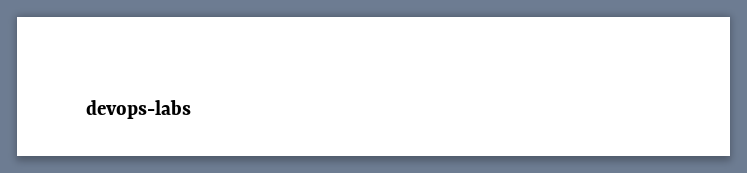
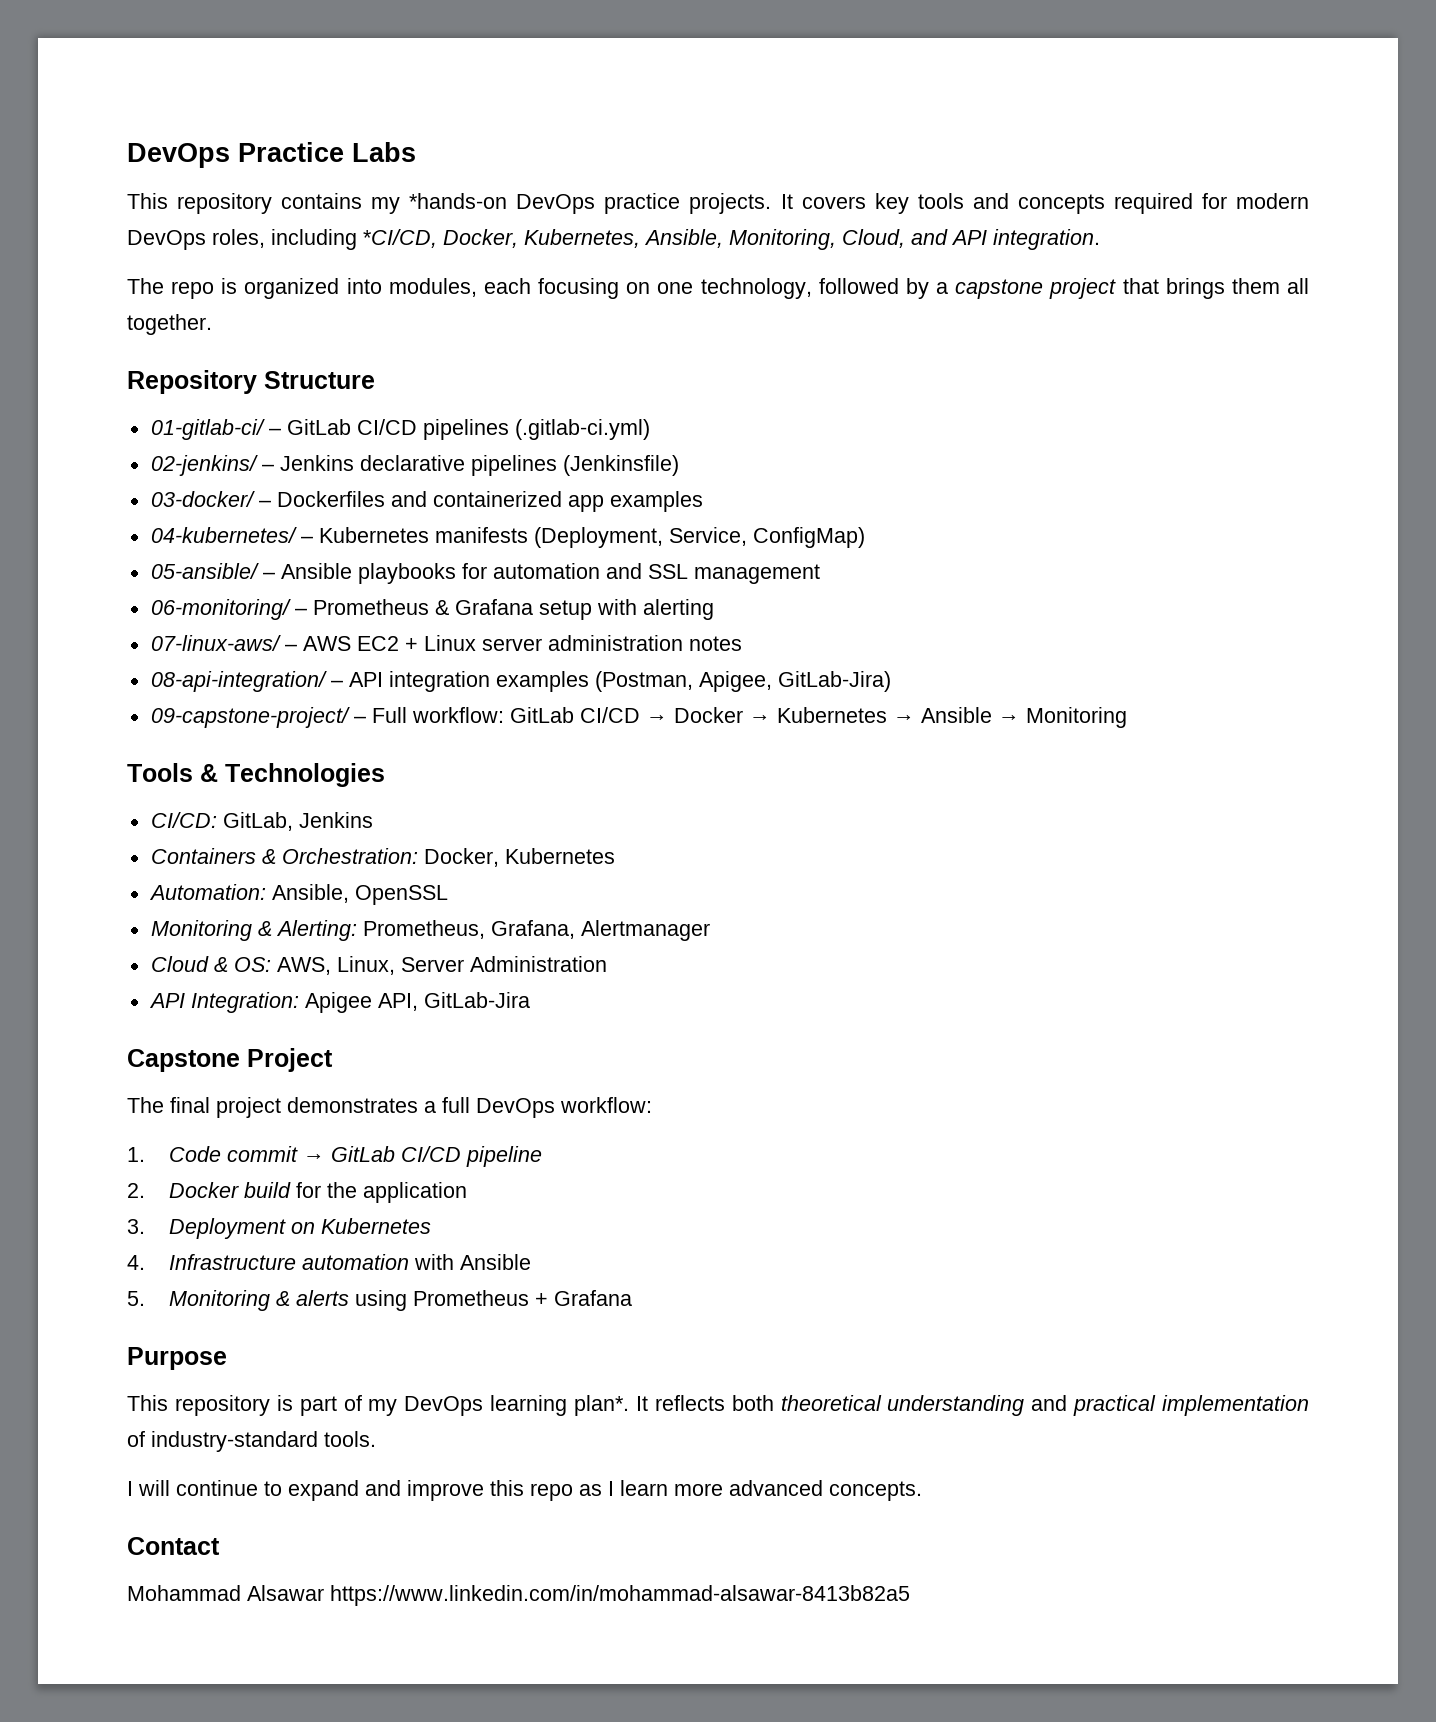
- devops-labs
+ DevOps Practice Labs
+ This repository contains my *hands-on DevOps practice projects. It covers key tools and concepts required for modern DevOps roles, including *CI/CD, Docker, Kubernetes, Ansible, Monitoring, Cloud, and API integration.
+ The repo is organized into modules, each focusing on one technology, followed by a capstone project that brings them all together.
+ Repository Structure
+ 01-gitlab-ci/ – GitLab CI/CD pipelines (.gitlab-ci.yml)
+ 02-jenkins/ – Jenkins declarative pipelines (Jenkinsfile)
+ 03-docker/ – Dockerfiles and containerized app examples
+ 04-kubernetes/ – Kubernetes manifests (Deployment, Service, ConfigMap)
+ 05-ansible/ – Ansible playbooks for automation and SSL management
+ 06-monitoring/ – Prometheus & Grafana setup with alerting
+ 07-linux-aws/ – AWS EC2 + Linux server administration notes
+ 08-api-integration/ – API integration examples (Postman, Apigee, GitLab-Jira)
+ 09-capstone-project/ – Full workflow: GitLab CI/CD → Docker → Kubernetes → Ansible → Monitoring
+ Tools & Technologies
+ CI/CD: GitLab, Jenkins
+ Containers & Orchestration: Docker, Kubernetes
+ Automation: Ansible, OpenSSL
+ Monitoring & Alerting: Prometheus, Grafana, Alertmanager
+ Cloud & OS: AWS, Linux, Server Administration
+ API Integration: Apigee API, GitLab-Jira
+ Capstone Project
+ The final project demonstrates a full DevOps workflow:
+ 1. Code commit → GitLab CI/CD pipeline
+ 2. Docker build for the application
+ 3. Deployment on Kubernetes
+ 4. Infrastructure automation with Ansible
+ 5. Monitoring & alerts using Prometheus + Grafana
+ Purpose
+ This repository is part of my DevOps learning plan*. It reflects both theoretical understanding and practical implementation of industry-standard tools.
+ I will continue to expand and improve this repo as I learn more advanced concepts.
+ Contact
+ Mohammad Alsawar https://www.linkedin.com/in/mohammad-alsawar-8413b82a5

